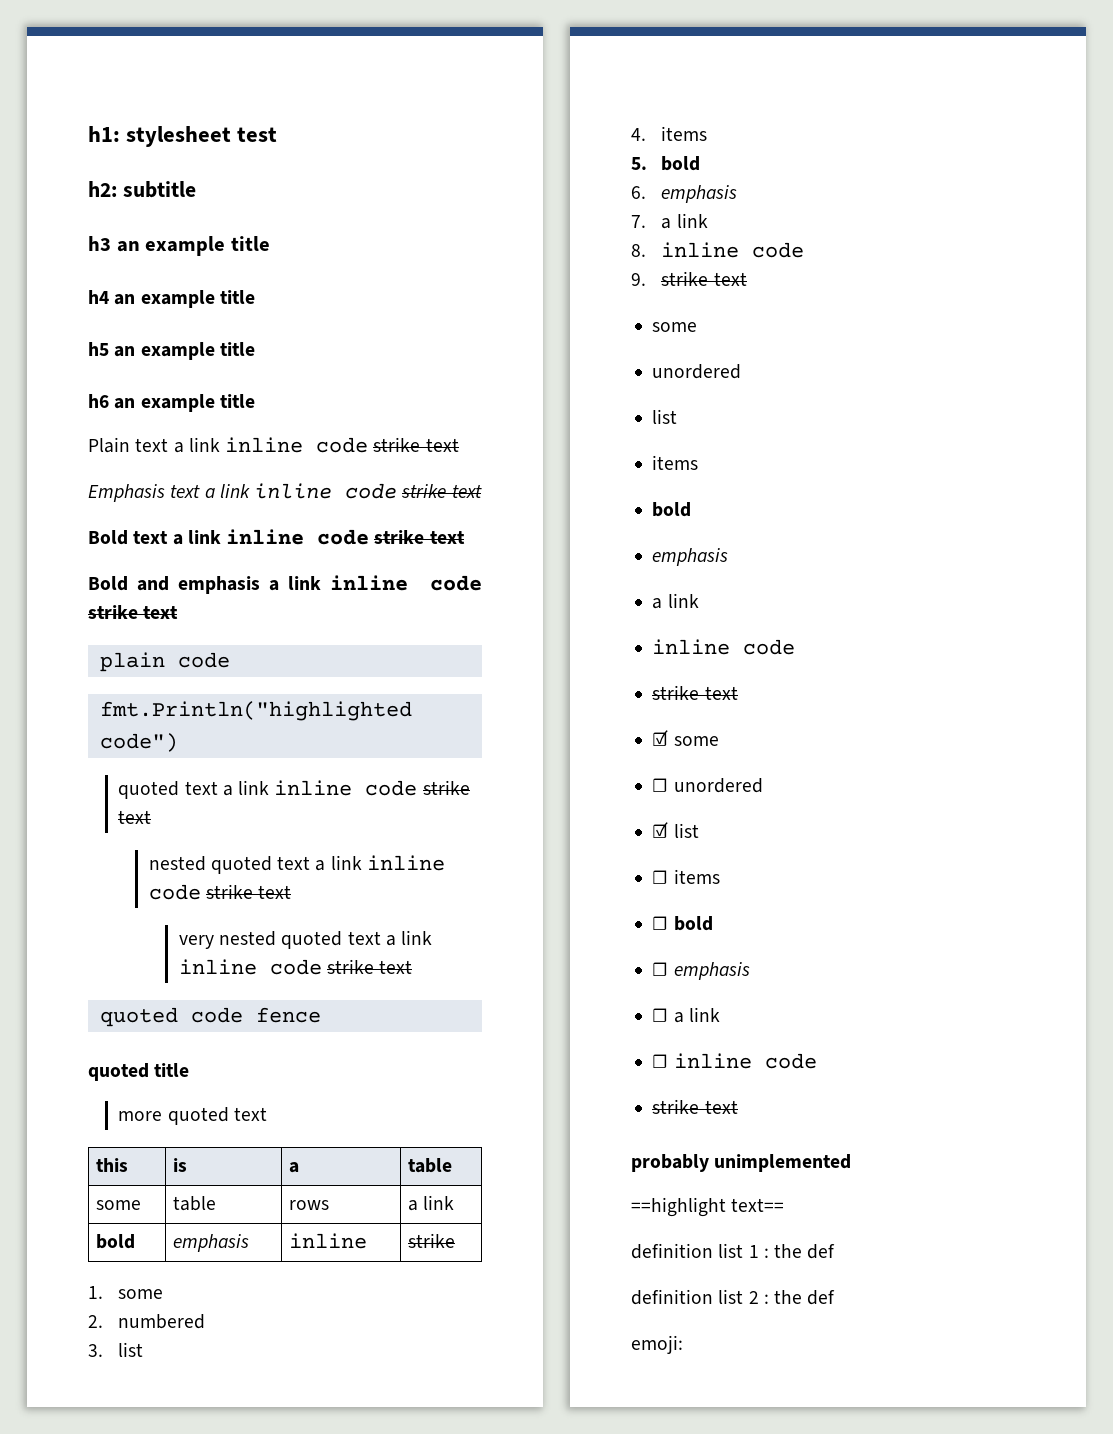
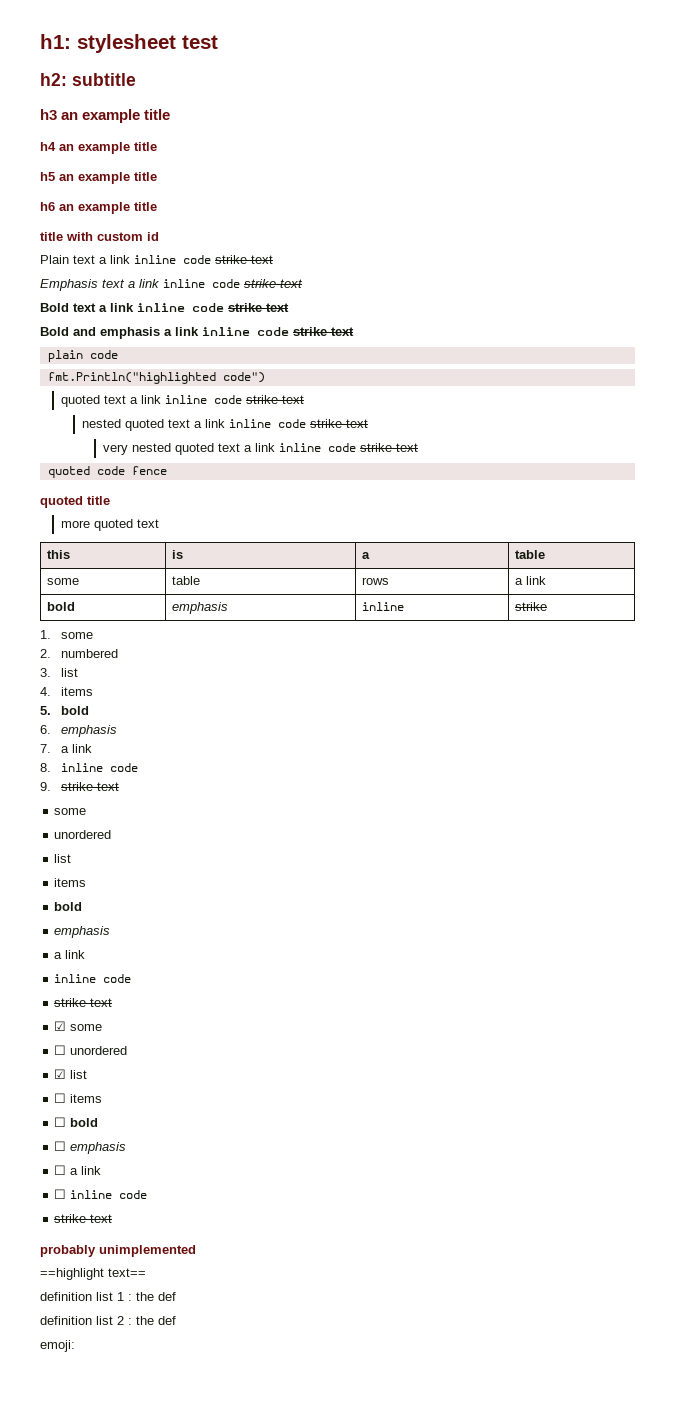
+ title with custom id

